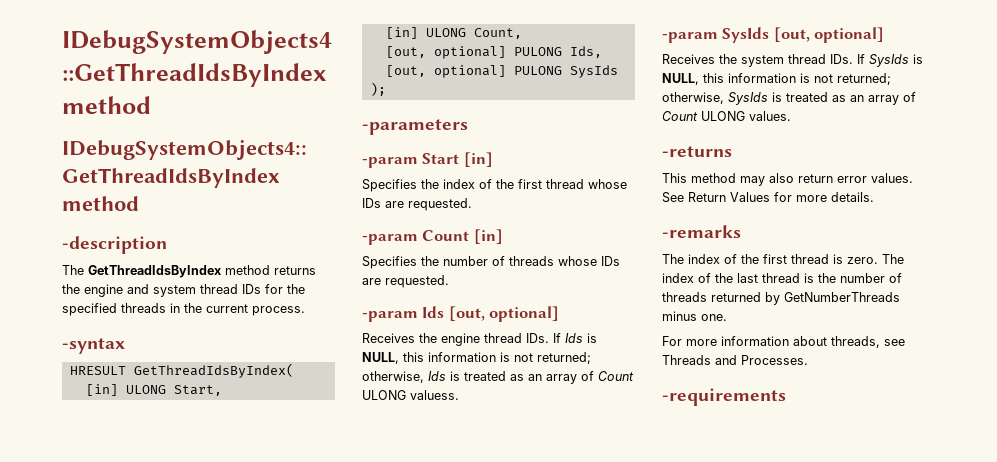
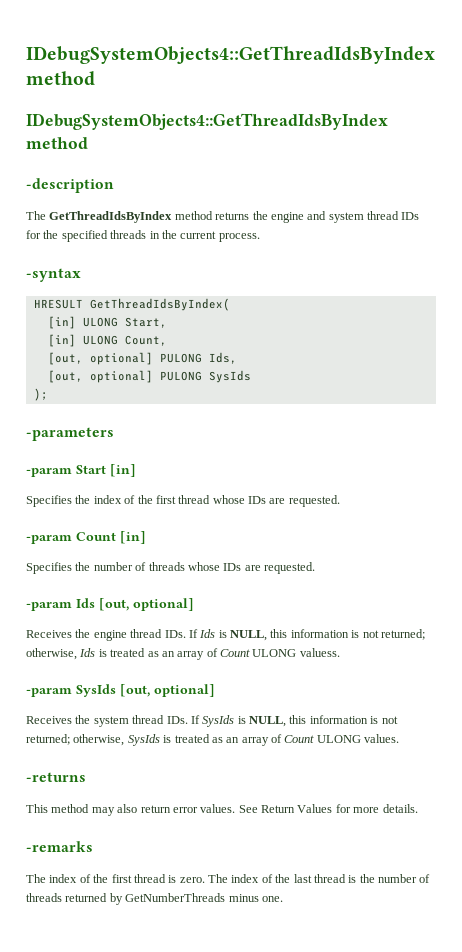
- For more information about threads, see Threads and Processes.
- -requirements

